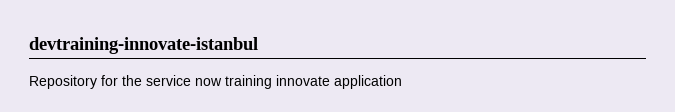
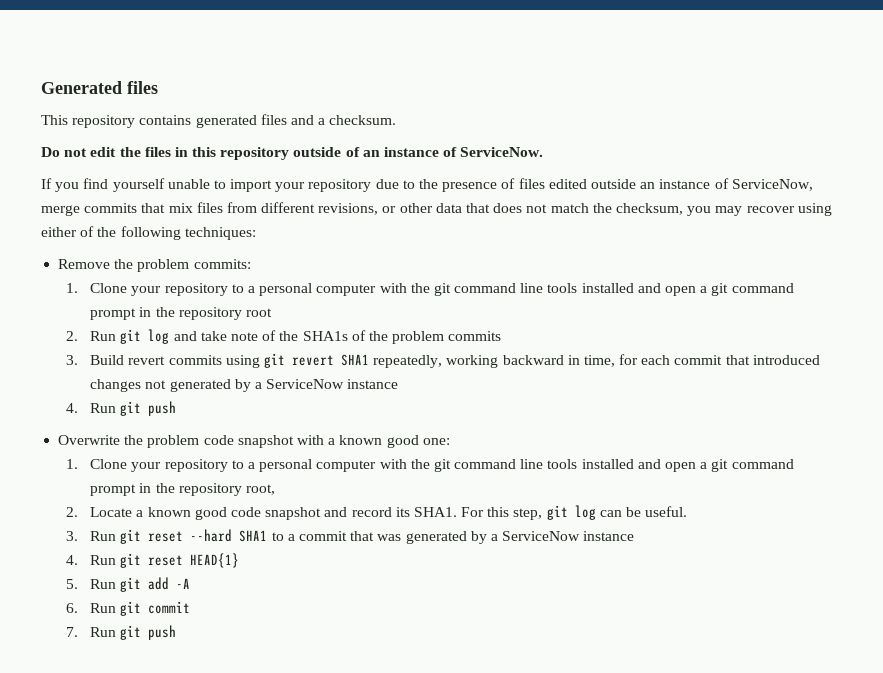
- devtraining-innovate-istanbul
- Repository for the service now training innovate application
+ Generated files
+ This repository contains generated files and a checksum.
+ Do not edit the files in this repository outside of an instance of ServiceNow.
+ If you find yourself unable to import your repository due to the presence of files edited outside an instance of ServiceNow, merge commits that mix files from different revisions, or other data that does not match the checksum, you may recover using either of the following techniques:
+ Remove the problem commits:
+ 1. Clone your repository to a personal computer with the git command line tools installed and open a git command prompt in the repository root
+ 2. Run git log and take note of the SHA1s of the problem commits
+ 3. Build revert commits using git revert SHA1 repeatedly, working backward in time, for each commit that introduced changes not generated by a ServiceNow instance
+ 4. Run git push
+ Overwrite the problem code snapshot with a known good one:
+ 1. Clone your repository to a personal computer with the git command line tools installed and open a git command prompt in the repository root,
+ 2. Locate a known good code snapshot and record its SHA1. For this step, git log can be useful.
+ 3. Run git reset --hard SHA1 to a commit that was generated by a ServiceNow instance
+ 4. Run git reset HEAD{1}
+ 5. Run git add -A
+ 6. Run git commit
+ 7. Run git push

